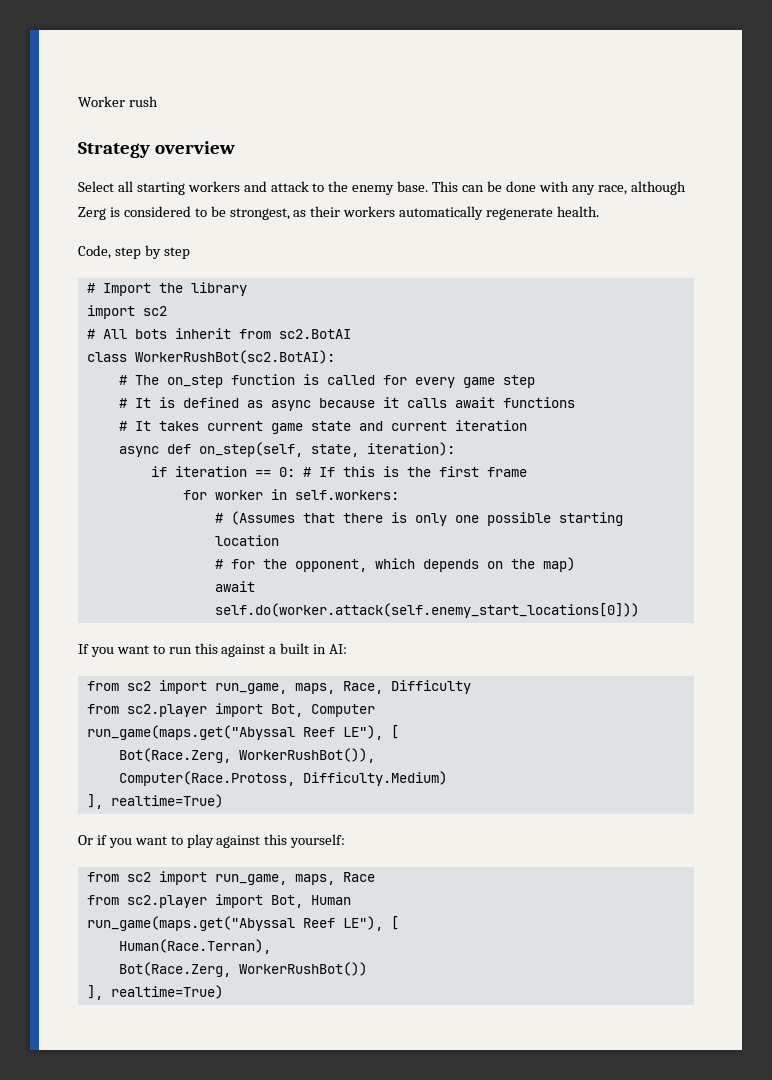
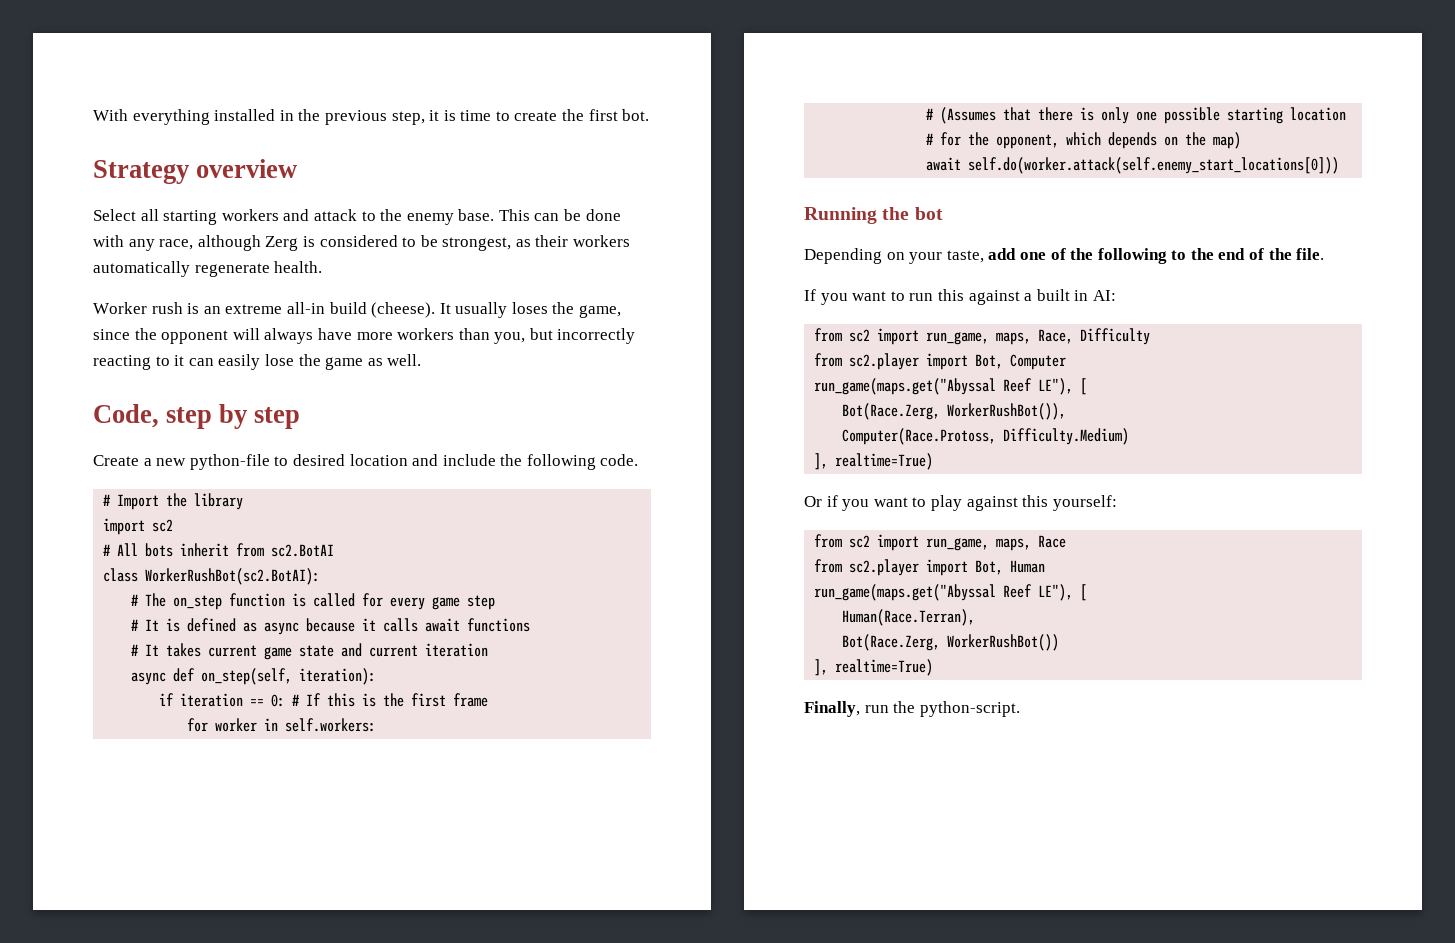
- Worker rush
+ With everything installed in the previous step, it is time to create the first bot.
+ Worker rush is an extreme all-in build (cheese). It usually loses the game, since the opponent will always have more workers than you, but incorrectly reacting to it can easily lose the game as well.
  Code, step by step
+ Create a new python-file to desired location and include the following code.
- async def on_step(self, state, iteration):
+ async def on_step(self, iteration):
+ Running the bot
+ Depending on your taste, add one of the following to the end of the file.
+ Finally, run the python-script.

